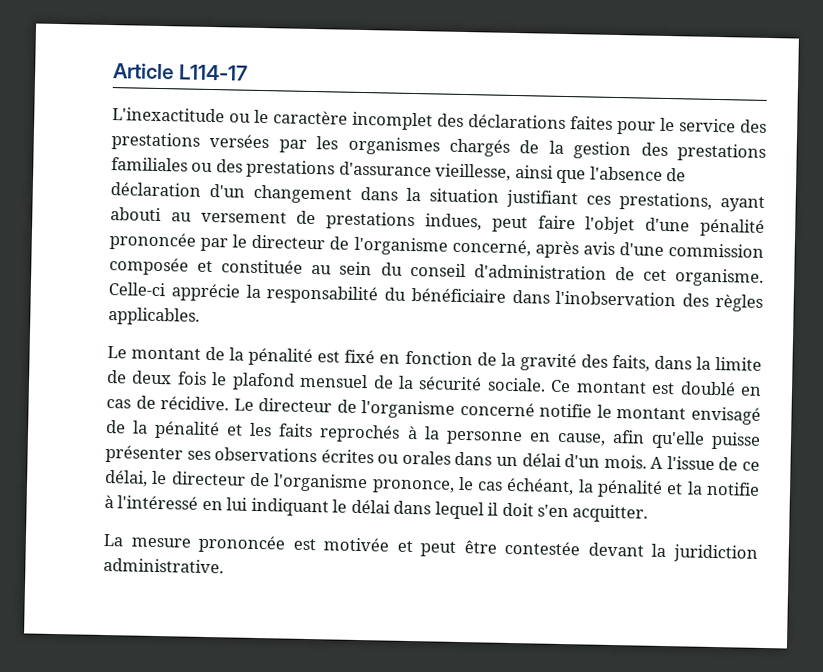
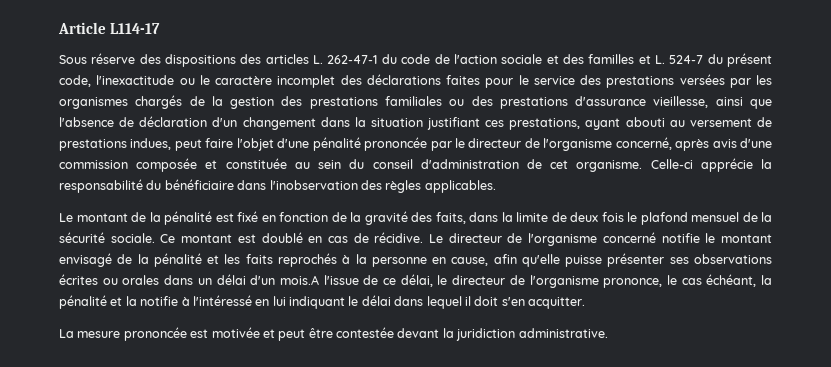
- L'inexactitude ou le caractère incomplet des déclarations faites pour le service des prestations versées par les organismes chargés de la gestion des prestations familiales ou des prestations d'assurance vieillesse, ainsi que l'absence de déclaration d'un changement dans la situation justifiant ces prestations, ayant abouti au versement de prestations indues, peut faire l'objet d'une pénalité prononcée par le directeur de l'organisme concerné, après avis d'une commission composée et constituée au sein du conseil d'administration de cet organisme.
+ Sous réserve des dispositions des articles L. 262-47-1 du code de l'action sociale et des familles et L. 524-7 du présent code, l'inexactitude ou le caractère incomplet des déclarations faites pour le service des prestations versées par les organismes chargés de la gestion des prestations familiales ou des prestations d'assurance vieillesse, ainsi que l'absence de déclaration d'un changement dans la situation justifiant ces prestations, ayant abouti au versement de prestations indues, peut faire l'objet d'une pénalité prononcée par le directeur de l'organisme concerné, après avis d'une commission composée et constituée au sein du conseil d'administration de cet organisme.
- Le directeur de l'organisme concerné notifie le montant envisagé de la pénalité et les faits reprochés à la personne en cause, afin qu'elle puisse présenter ses observations écrites ou orales dans un délai d'un mois. A l'issue de ce délai, le directeur de l'organisme prononce, le cas échéant, la pénalité et la notifie à l'intéressé en lui indiquant le délai dans lequel il doit s'en acquitter.
+ Le directeur de l'organisme concerné notifie le montant envisagé de la pénalité et les faits reprochés à la personne en cause, afin qu'elle puisse présenter ses observations écrites ou orales dans un délai d'un mois.A l'issue de ce délai, le directeur de l'organisme prononce, le cas échéant, la pénalité et la notifie à l'intéressé en lui indiquant le délai dans lequel il doit s'en acquitter.

